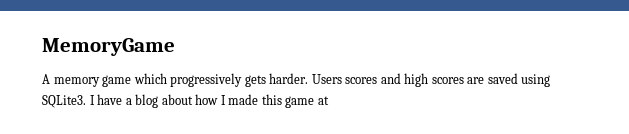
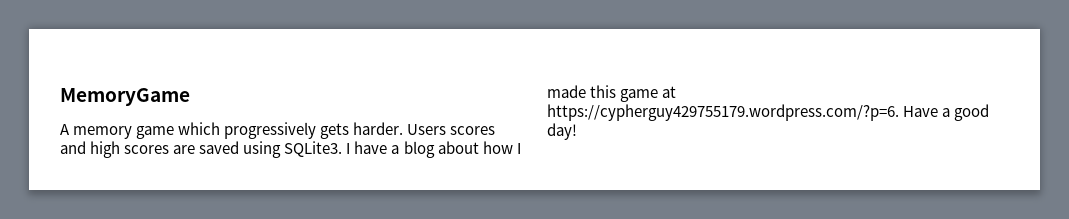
- I have a blog about how I made this game at
+ I have a blog about how I made this game at https://cypherguy429755179.wordpress.com/?p=6. Have a good day!

